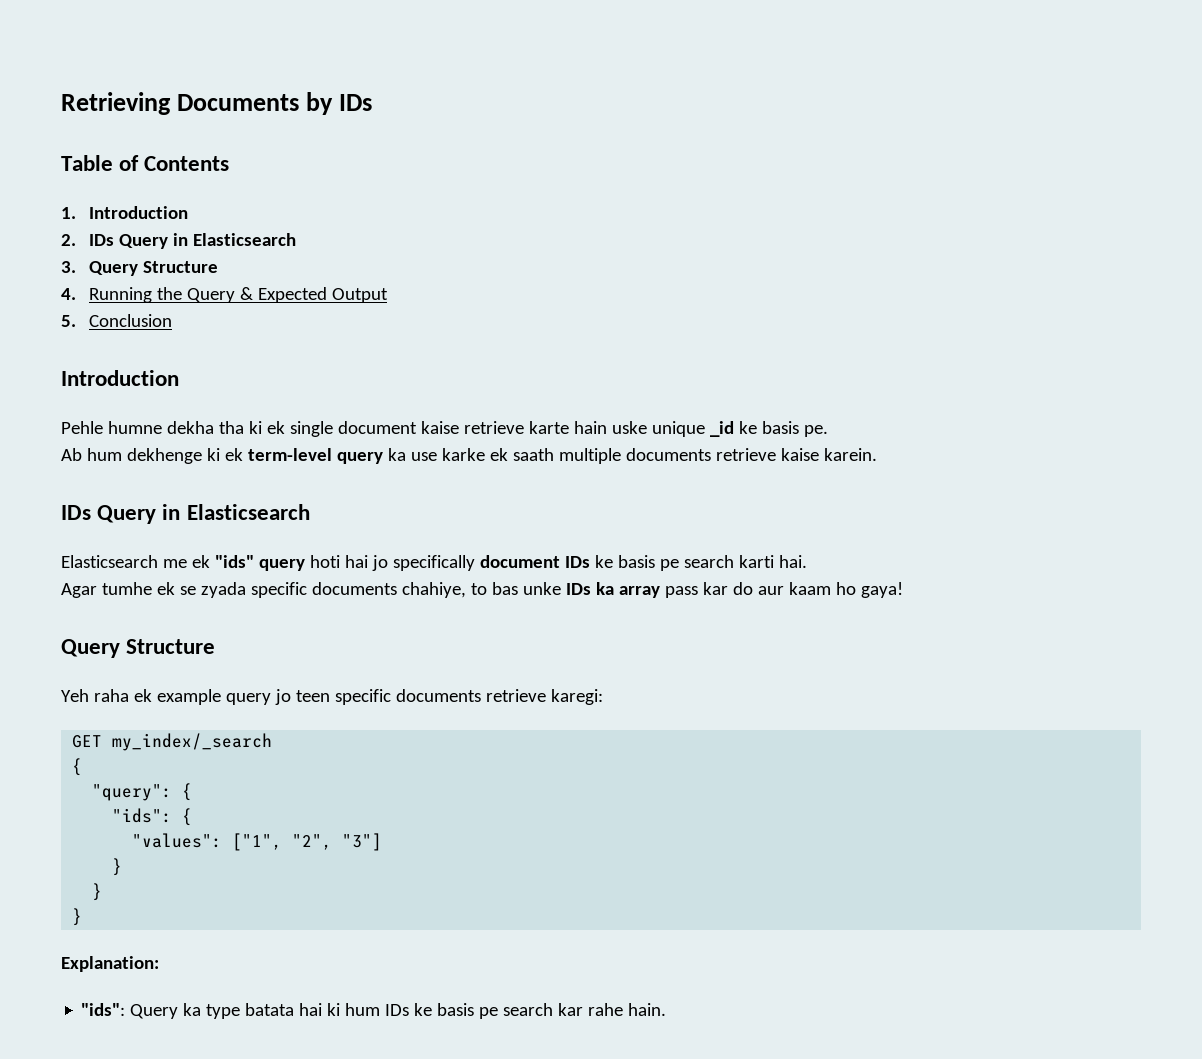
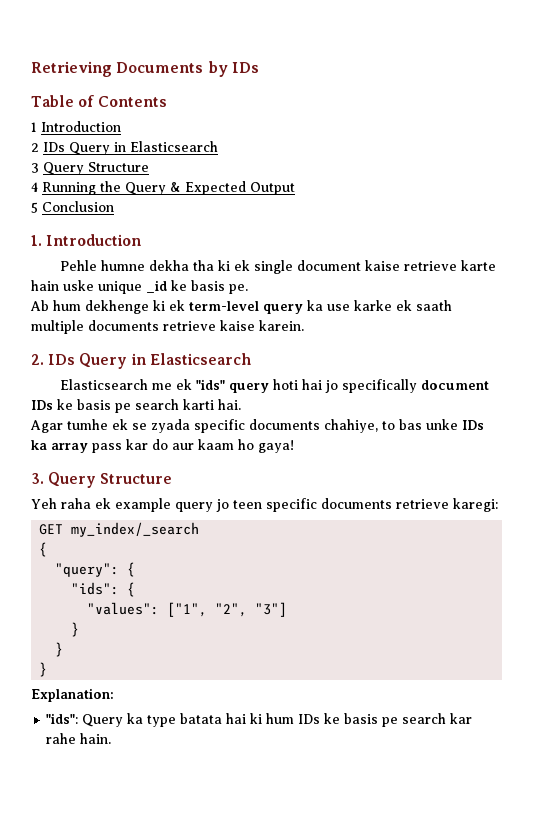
- 1. Introduction
- 2. IDs Query in Elasticsearch
- 3. Query Structure
- 4. Running the Query & Expected Output
+ 1 Introduction
+ 2 IDs Query in Elasticsearch
+ 3 Query Structure
+ 4 Running the Query & Expected Output
- 5. Conclusion
- Introduction
+ 5 Conclusion
+ 1. Introduction
  Ab hum dekhenge ki ek term-level query ka use karke ek saath multiple documents retrieve kaise karein.
- IDs Query in Elasticsearch
+ 2. IDs Query in Elasticsearch
  Agar tumhe ek se zyada specific documents chahiye, to bas unke IDs ka array pass kar do aur kaam ho gaya!
- Query Structure
+ 3. Query Structure

